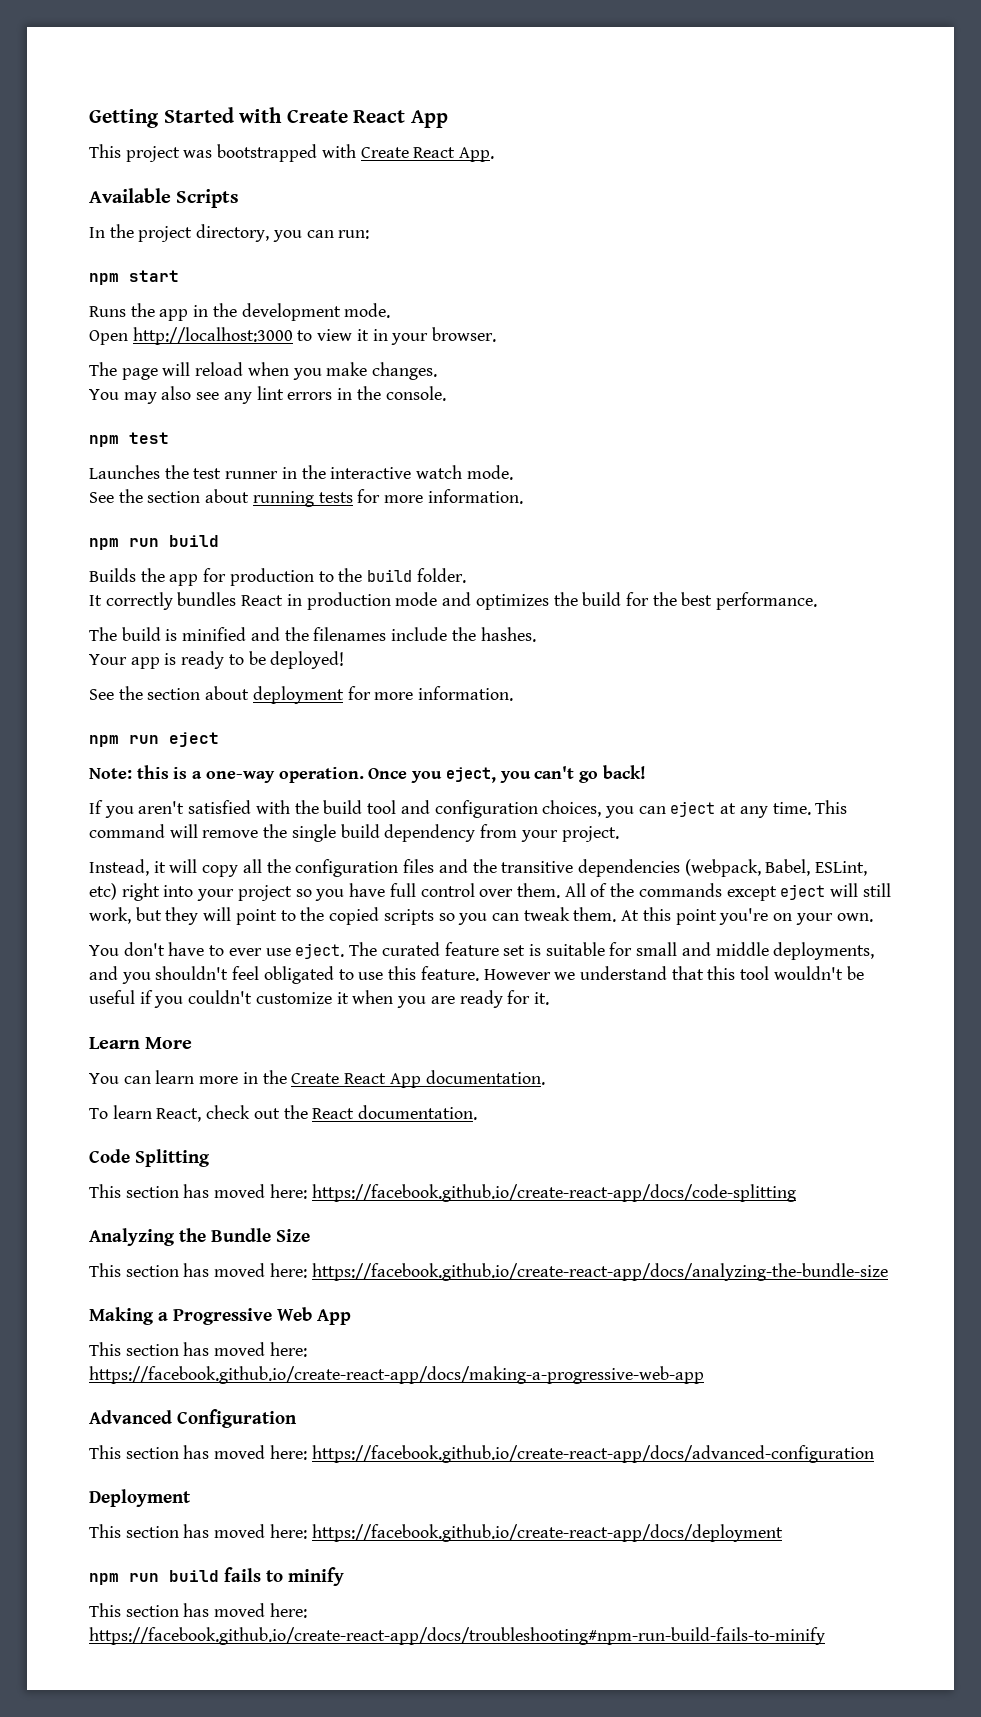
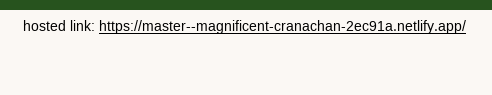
- Getting Started with Create React App
- This project was bootstrapped with Create React App.
- Available Scripts
- In the project directory, you can run:
- npm start
- Runs the app in the development mode.
- Open http://localhost:3000 to view it in your browser.
- The page will reload when you make changes.
- You may also see any lint errors in the console.
- npm test
- Launches the test runner in the interactive watch mode.
- See the section about running tests for more information.
- npm run build
- Builds the app for production to the build folder.
- It correctly bundles React in production mode and optimizes the build for the best performance.
- The build is minified and the filenames include the hashes.
- Your app is ready to be deployed!
- See the section about deployment for more information.
- npm run eject
- Note: this is a one-way operation. Once you eject, you can't go back!
- If you aren't satisfied with the build tool and configuration choices, you can eject at any time. This command will remove the single build dependency from your project.
- Instead, it will copy all the configuration files and the transitive dependencies (webpack, Babel, ESLint, etc) right into your project so you have full control over them. All of the commands except eject will still work, but they will point to the copied scripts so you can tweak them. At this point you're on your own.
- You don't have to ever use eject. The curated feature set is suitable for small and middle deployments, and you shouldn't feel obligated to use this feature. However we understand that this tool wouldn't be useful if you couldn't customize it when you are ready for it.
- Learn More
- You can learn more in the Create React App documentation.
- To learn React, check out the React documentation.
- Code Splitting
- This section has moved here: https://facebook.github.io/create-react-app/docs/code-splitting
- Analyzing the Bundle Size
- This section has moved here: https://facebook.github.io/create-react-app/docs/analyzing-the-bundle-size
- Making a Progressive Web App
- This section has moved here: https://facebook.github.io/create-react-app/docs/making-a-progressive-web-app
- Advanced Configuration
- This section has moved here: https://facebook.github.io/create-react-app/docs/advanced-configuration
- Deployment
- This section has moved here: https://facebook.github.io/create-react-app/docs/deployment
- npm run build fails to minify
- This section has moved here: https://facebook.github.io/create-react-app/docs/troubleshooting#npm-run-build-fails-to-minify
+ hosted link: https://master--magnificent-cranachan-2ec91a.netlify.app/

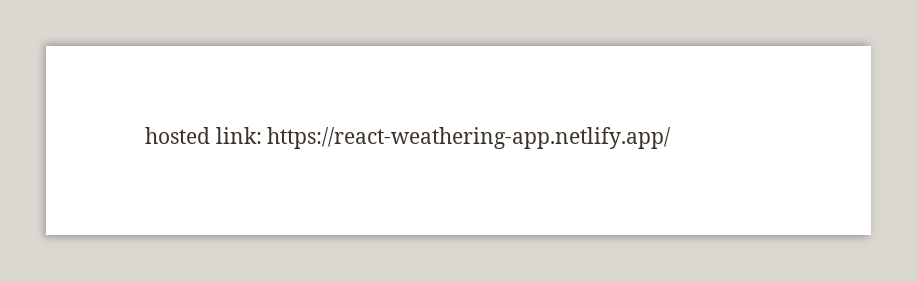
- hosted link: https://master--magnificent-cranachan-2ec91a.netlify.app/
+ hosted link: https://react-weathering-app.netlify.app/

